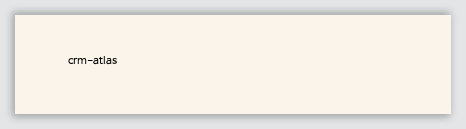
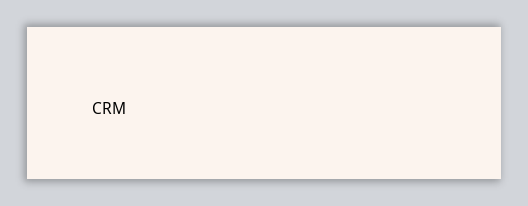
- crm-atlas
+ CRM

